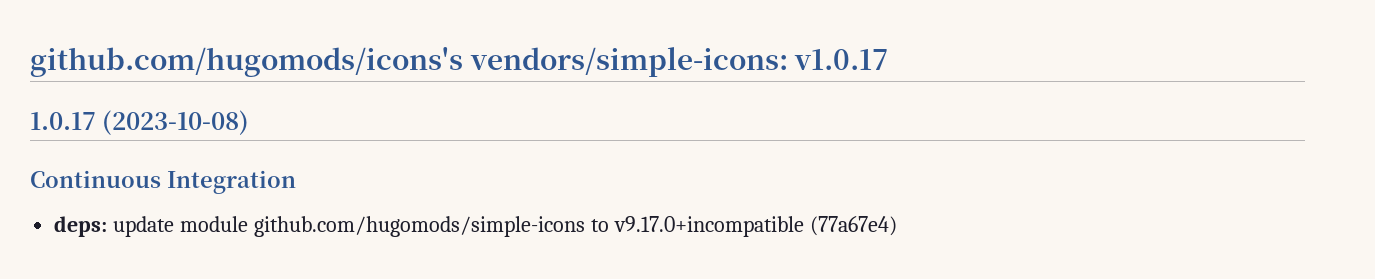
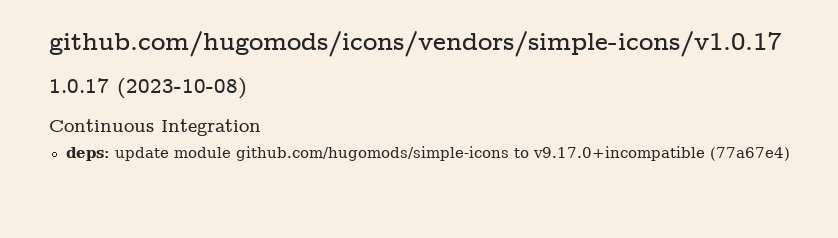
- github.com/hugomods/icons's vendors/simple-icons: v1.0.17
+ github.com/hugomods/icons/vendors/simple-icons/v1.0.17

